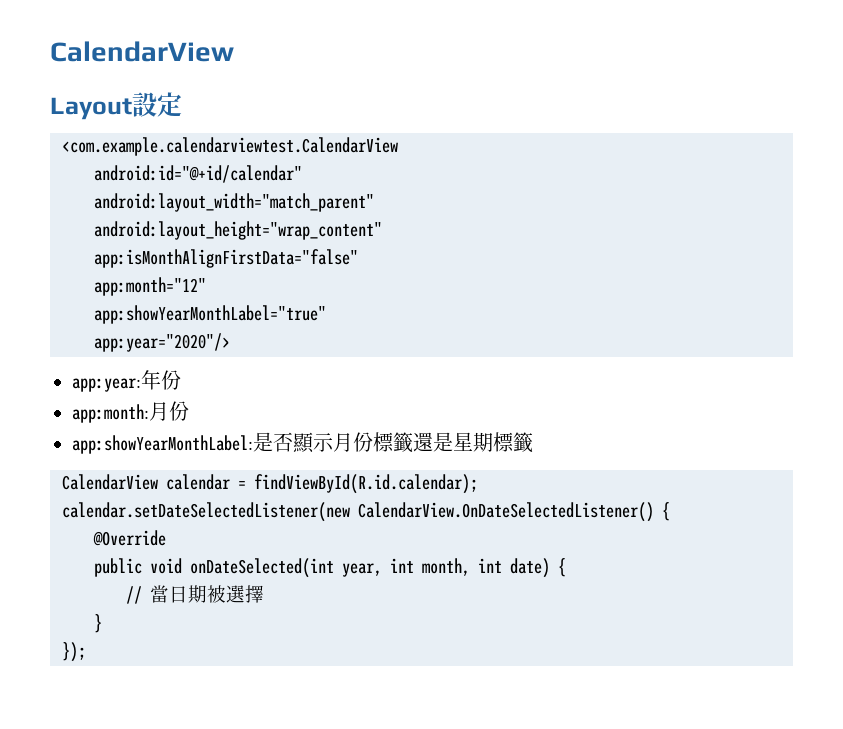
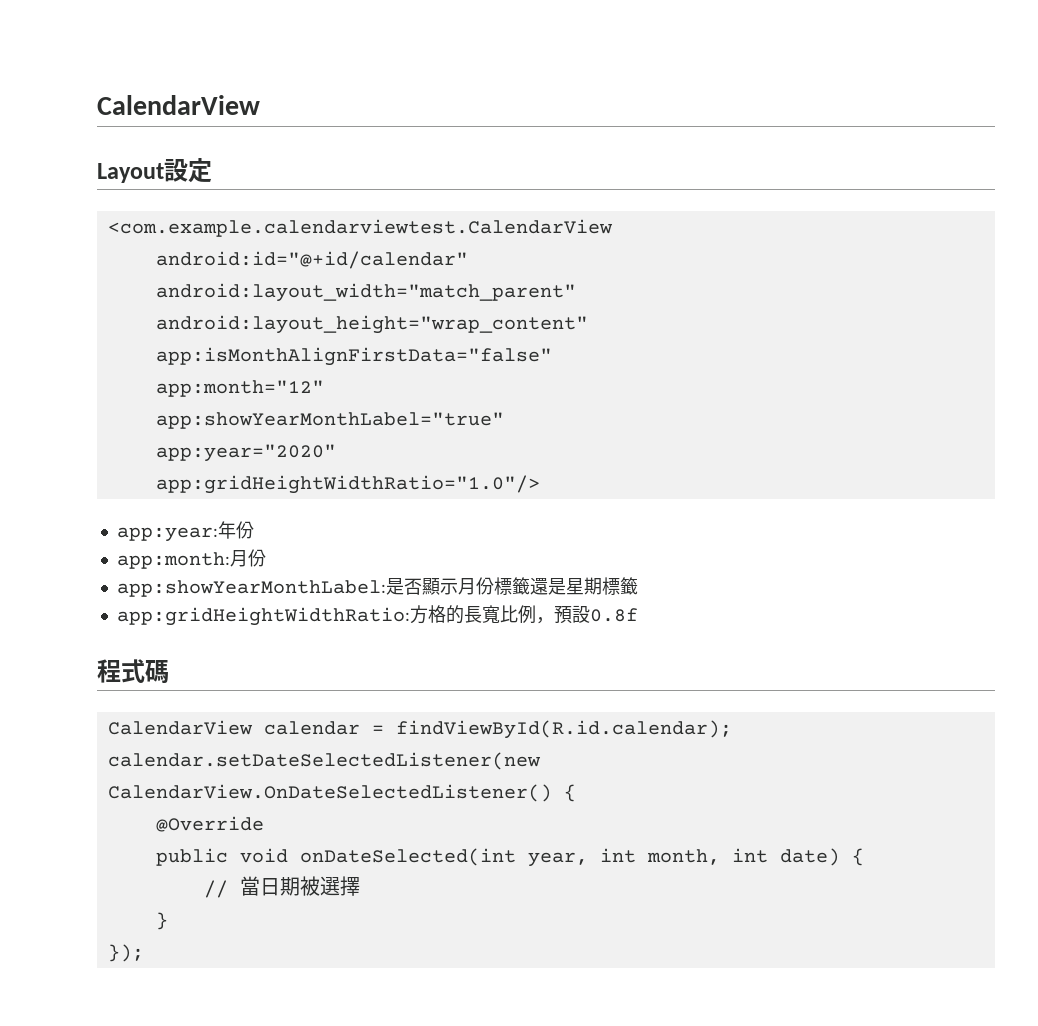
- app:year="2020"/>
+ app:year="2020"
+ app:gridHeightWidthRatio="1.0"/>
+ app:gridHeightWidthRatio:方格的長寬比例，預設0.8f
+ 程式碼

